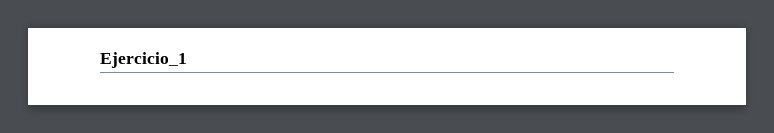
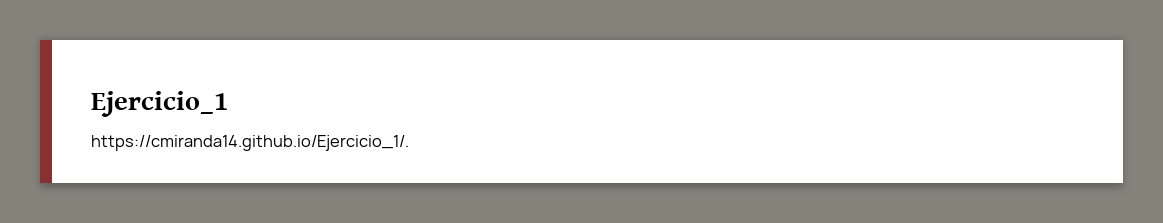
+ https://cmiranda14.github.io/Ejercicio_1/.

